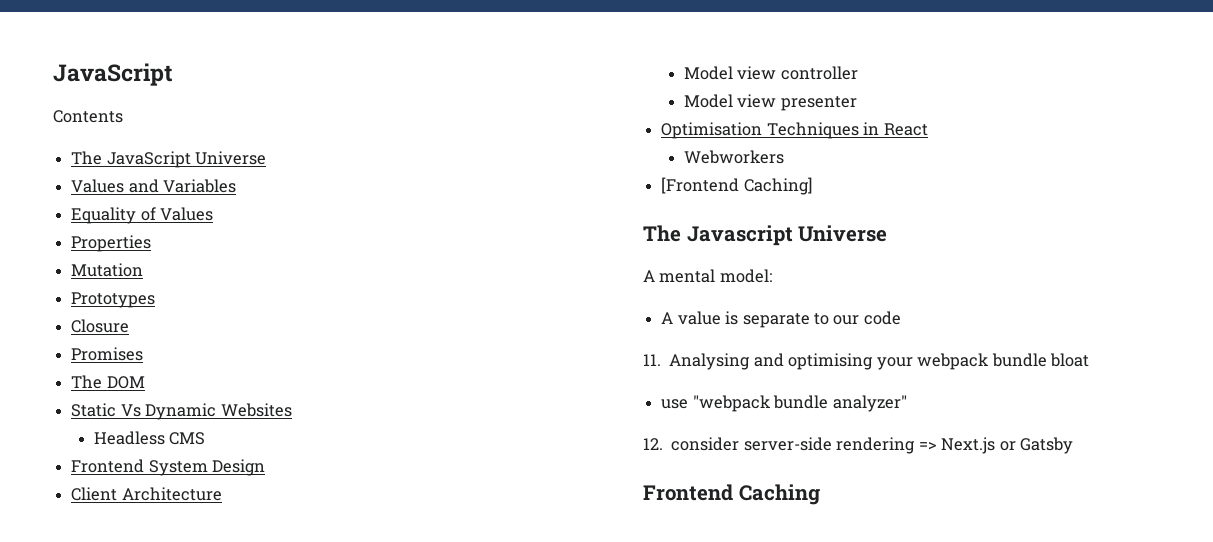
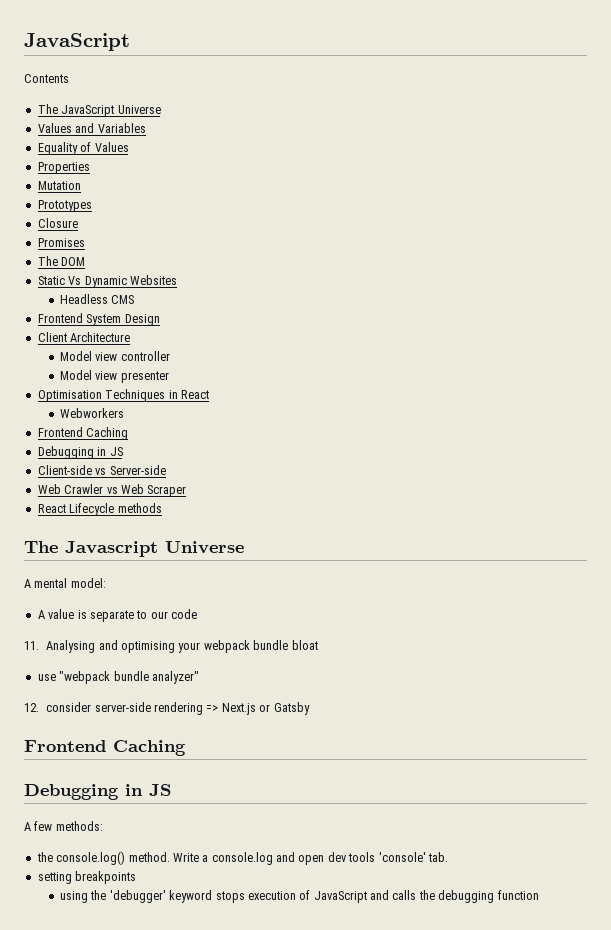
  Webworkers
- [Frontend Caching]
+ Frontend Caching
+ Debugging in JS
+ Client-side vs Server-side
+ Web Crawler vs Web Scraper
+ React Lifecycle methods
  12. consider server-side rendering => Next.js or Gatsby
  Frontend Caching
+ Debugging in JS
+ A few methods:
+ the console.log() method. Write a console.log and open dev tools 'console' tab.
+ setting breakpoints
+ using the 'debugger' keyword stops execution of JavaScript and calls the debugging function

